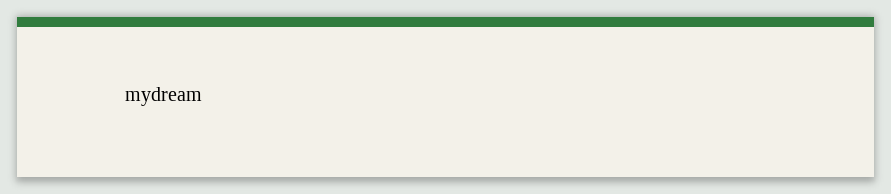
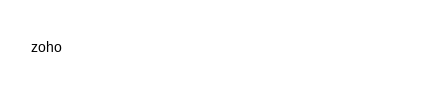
- mydream
+ zoho

